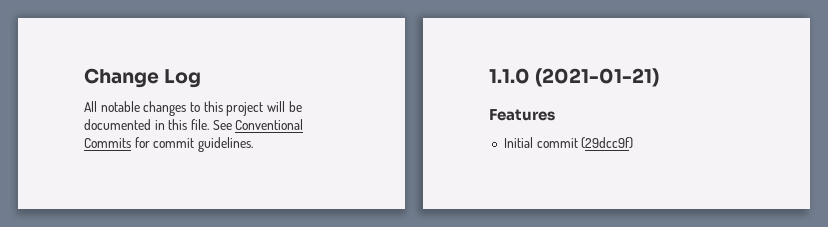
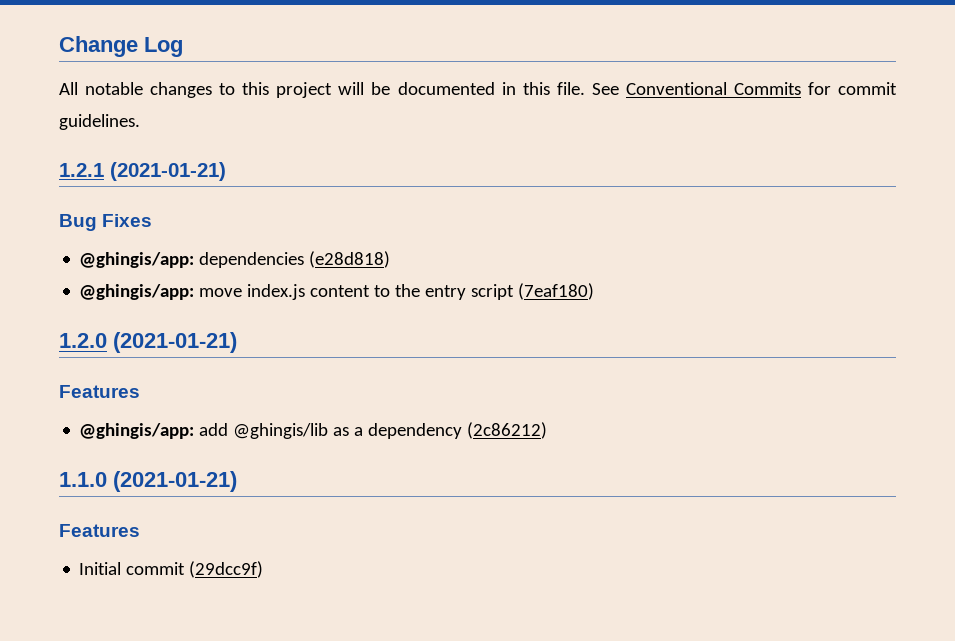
+ 1.2.1 (2021-01-21)
+ Bug Fixes
+ @ghingis/app: dependencies (e28d818)
+ @ghingis/app: move index.js content to the entry script (7eaf180)
+ 1.2.0 (2021-01-21)
+ Features
+ @ghingis/app: add @ghingis/lib as a dependency (2c86212)

